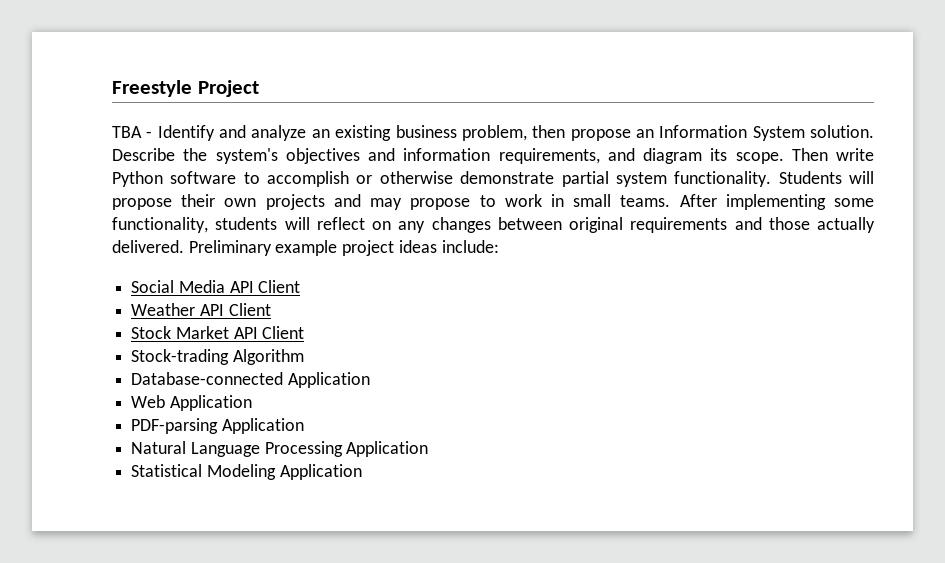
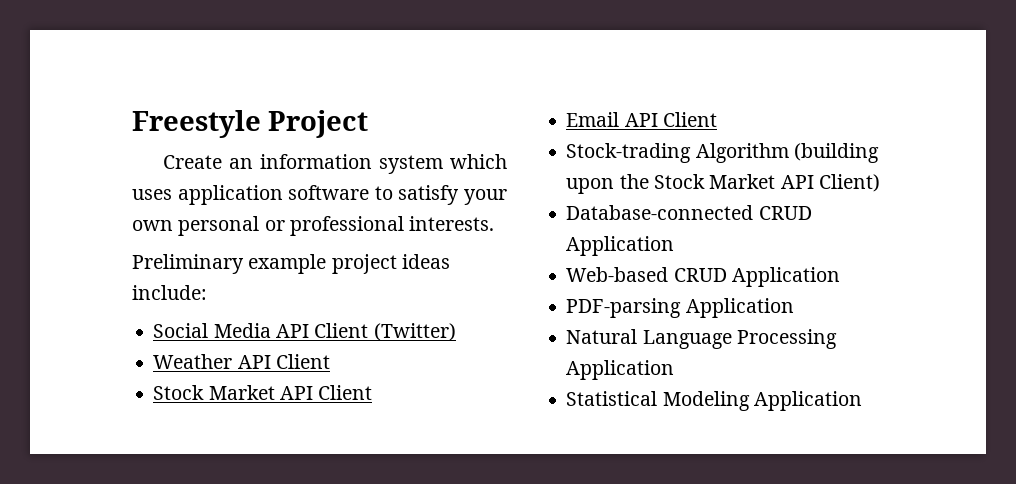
- TBA - Identify and analyze an existing business problem, then propose an Information System solution. Describe the system's objectives and information requirements, and diagram its scope. Then write Python software to accomplish or otherwise demonstrate partial system functionality. Students will propose their own projects and may propose to work in small teams. After implementing some functionality, students will reflect on any changes between original requirements and those actually delivered. Preliminary example project ideas include:
+ Create an information system which uses application software to satisfy your own personal or professional interests.
+ Preliminary example project ideas include:
- Social Media API Client
+ Social Media API Client (Twitter)
+ Email API Client
- Stock-trading Algorithm
+ Stock-trading Algorithm (building upon the Stock Market API Client)
- Database-connected Application
- Web Application
+ Database-connected CRUD Application
+ Web-based CRUD Application

